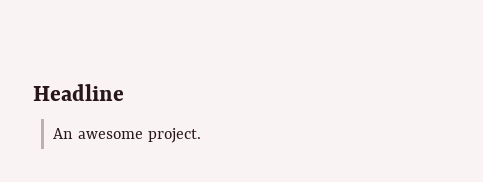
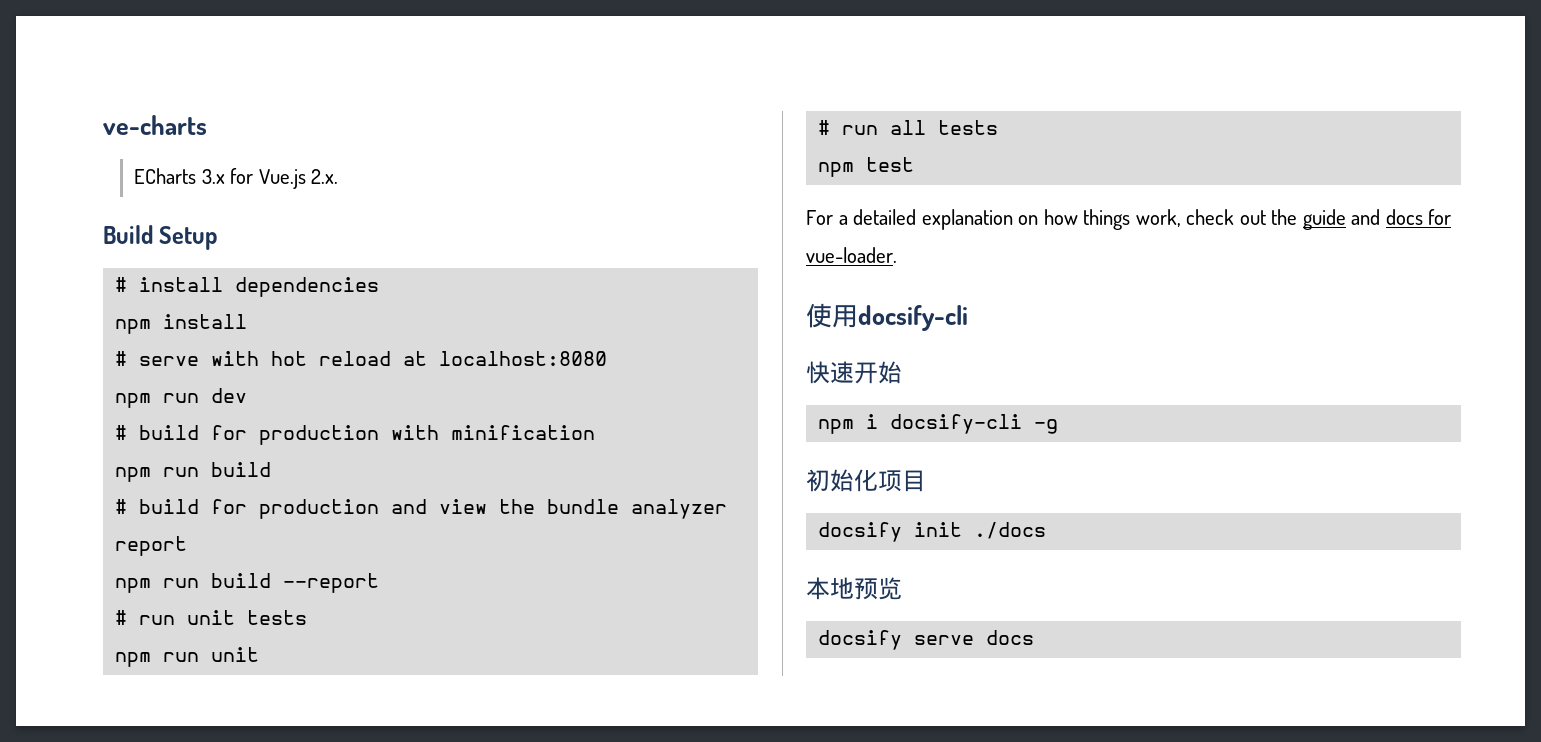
- Headline
- An awesome project.
+ ve-charts
+ ECharts 3.x for Vue.js 2.x.
+ Build Setup
+ # install dependencies
+ npm install
+ # serve with hot reload at localhost:8080
+ npm run dev
+ # build for production with minification
+ npm run build
+ # build for production and view the bundle analyzer report
+ npm run build --report
+ # run unit tests
+ npm run unit
+ # run all tests
+ npm test
+ For a detailed explanation on how things work, check out the guide and docs for vue-loader.
+ 使用docsify-cli
+ 快速开始
+ npm i docsify-cli -g
+ 初始化项目
+ docsify init ./docs
+ 本地预览
+ docsify serve docs

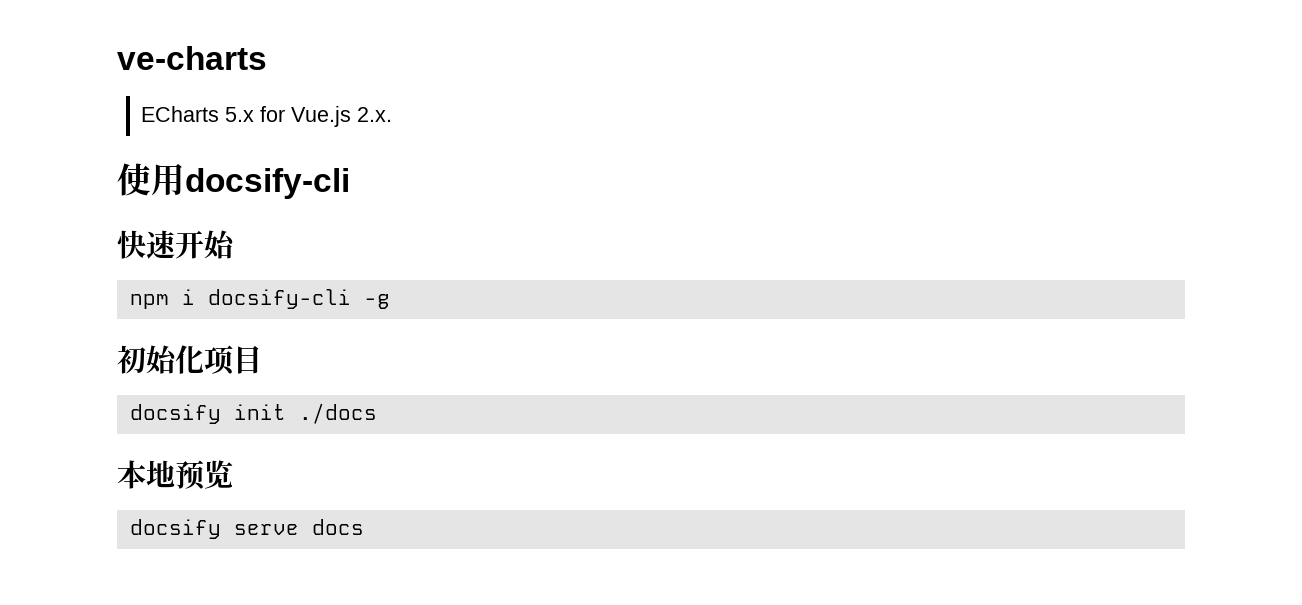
- ECharts 3.x for Vue.js 2.x.
+ ECharts 5.x for Vue.js 2.x.
- Build Setup
- # install dependencies
- npm install
- # serve with hot reload at localhost:8080
- npm run dev
- # build for production with minification
- npm run build
- # build for production and view the bundle analyzer report
- npm run build --report
- # run unit tests
- npm run unit
- # run all tests
- npm test
- For a detailed explanation on how things work, check out the guide and docs for vue-loader.

